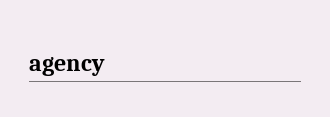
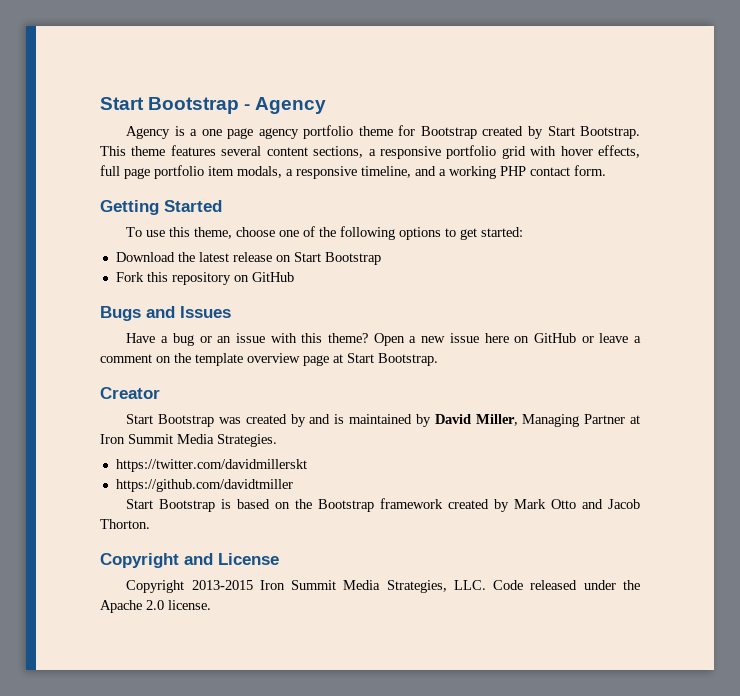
- agency
+ Start Bootstrap - Agency
+ Agency is a one page agency portfolio theme for Bootstrap created by Start Bootstrap. This theme features several content sections, a responsive portfolio grid with hover effects, full page portfolio item modals, a responsive timeline, and a working PHP contact form.
+ Getting Started
+ To use this theme, choose one of the following options to get started:
+ Download the latest release on Start Bootstrap
+ Fork this repository on GitHub
+ Bugs and Issues
+ Have a bug or an issue with this theme? Open a new issue here on GitHub or leave a comment on the template overview page at Start Bootstrap.
+ Creator
+ Start Bootstrap was created by and is maintained by David Miller, Managing Partner at Iron Summit Media Strategies.
+ https://twitter.com/davidmillerskt
+ https://github.com/davidtmiller
+ Start Bootstrap is based on the Bootstrap framework created by Mark Otto and Jacob Thorton.
+ Copyright and License
+ Copyright 2013-2015 Iron Summit Media Strategies, LLC. Code released under the Apache 2.0 license.

